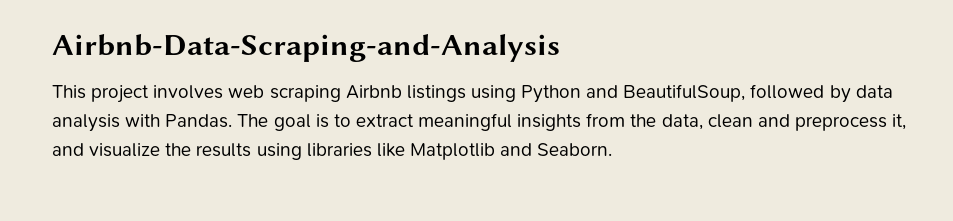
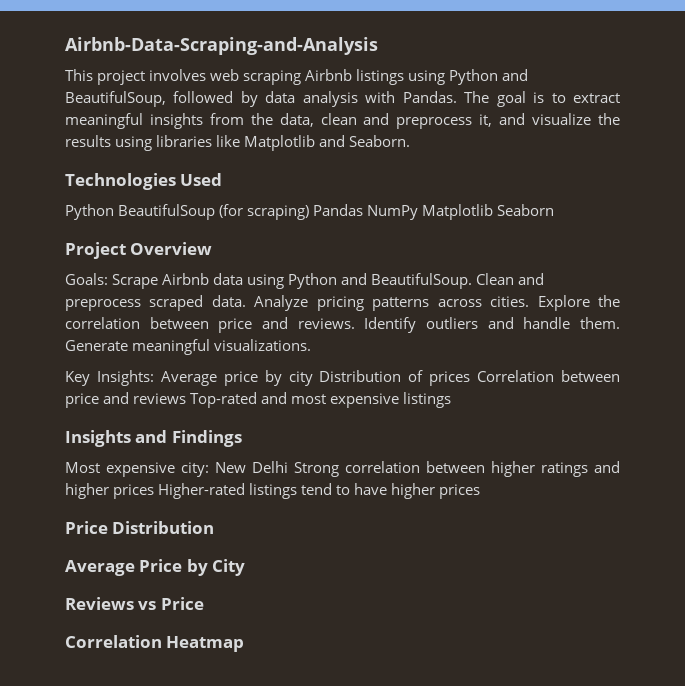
+ Technologies Used
+ Python BeautifulSoup (for scraping) Pandas NumPy Matplotlib Seaborn
+ Project Overview
+ Goals: Scrape Airbnb data using Python and BeautifulSoup. Clean and preprocess scraped data. Analyze pricing patterns across cities. Explore the correlation between price and reviews. Identify outliers and handle them. Generate meaningful visualizations.
+ Key Insights: Average price by city Distribution of prices Correlation between price and reviews Top-rated and most expensive listings
+ Insights and Findings
+ Most expensive city: New Delhi Strong correlation between higher ratings and higher prices Higher-rated listings tend to have higher prices
+ Price Distribution
+ Average Price by City
+ Reviews vs Price
+ Correlation Heatmap

